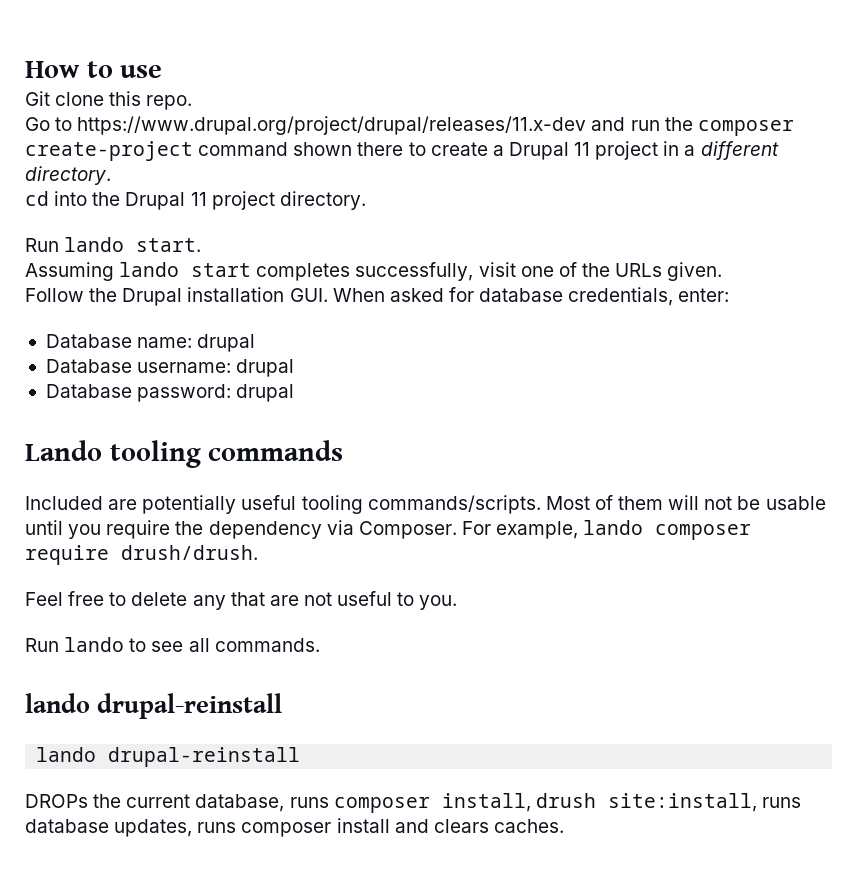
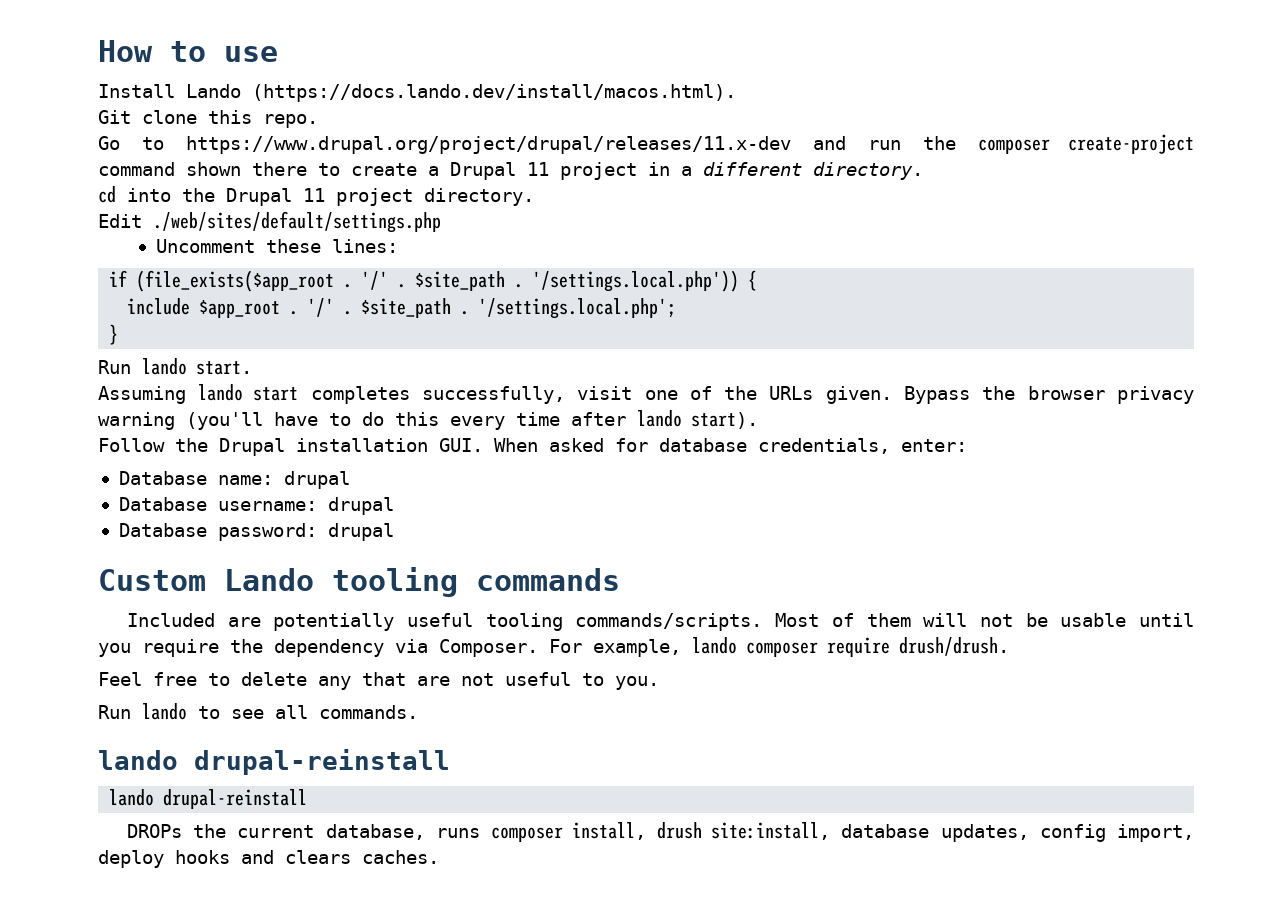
+ Install Lando (https://docs.lando.dev/install/macos.html).
+ Edit ./web/sites/default/settings.php
+ Uncomment these lines:
+ if (file_exists($app_root . '/' . $site_path . '/settings.local.php')) {
+ include $app_root . '/' . $site_path . '/settings.local.php';
+ }
+ Bypass the browser privacy warning (you'll have to do this every time after lando start).
- Lando tooling commands
+ Custom Lando tooling commands
- DROPs the current database, runs composer install, drush site:install, runs database updates, runs composer install and clears caches.
+ DROPs the current database, runs composer install, drush site:install, database updates, config import, deploy hooks and clears caches.

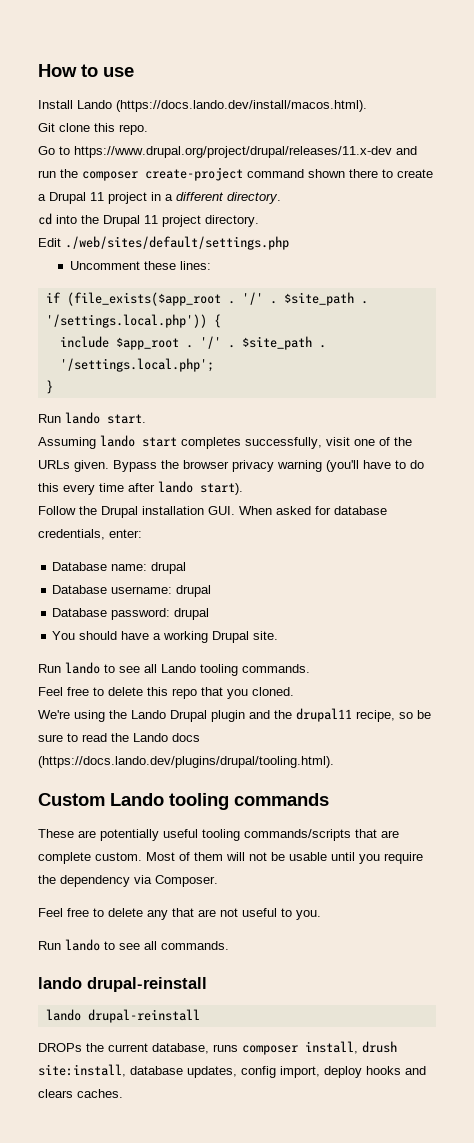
+ You should have a working Drupal site.
+ Run lando to see all Lando tooling commands.
+ Feel free to delete this repo that you cloned.
+ We're using the Lando Drupal plugin and the drupal11 recipe, so be sure to read the Lando docs (https://docs.lando.dev/plugins/drupal/tooling.html).
- Included are potentially useful tooling commands/scripts.
+ These are potentially useful tooling commands/scripts that are complete custom.
- For example, lando composer require drush/drush.

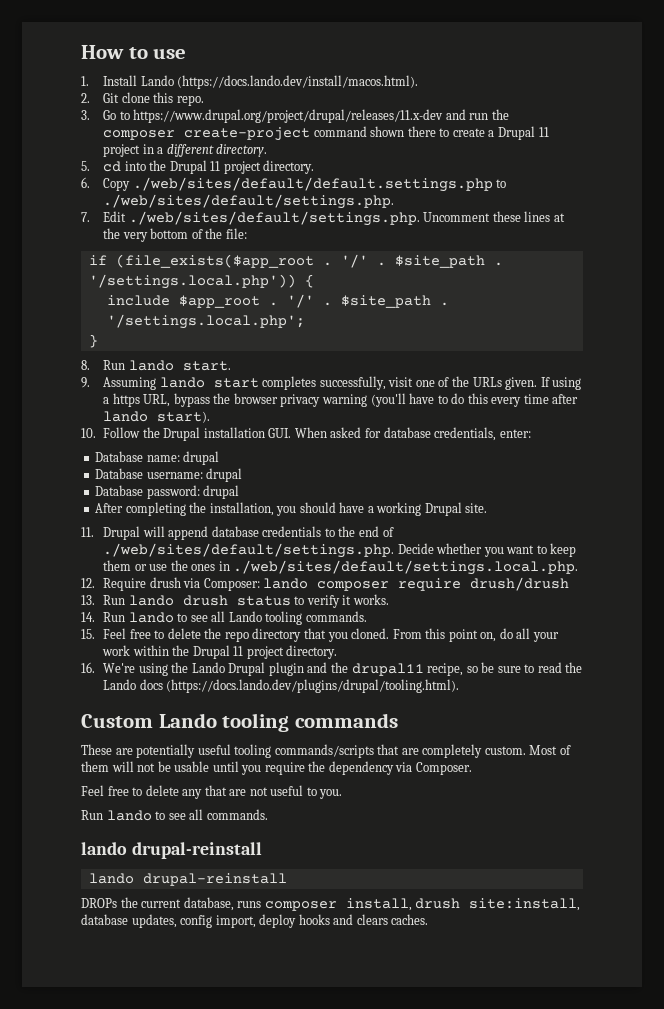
- Install Lando (https://docs.lando.dev/install/macos.html).
+ 1. Install Lando (https://docs.lando.dev/install/macos.html).
- Git clone this repo.
+ 2. Git clone this repo.
- Go to https://www.drupal.org/project/drupal/releases/11.x-dev and run the composer create-project command shown there to create a Drupal 11 project in a different directory.
+ 3. Go to https://www.drupal.org/project/drupal/releases/11.x-dev and run the composer create-project command shown there to create a Drupal 11 project in a different directory.
- cd into the Drupal 11 project directory.
+ 5. cd into the Drupal 11 project directory.
- Edit ./web/sites/default/settings.php
- Uncomment these lines:
+ 6. Copy ./web/sites/default/default.settings.php to ./web/sites/default/settings.php.
+ 7. Edit ./web/sites/default/settings.php. Uncomment these lines at the very bottom of the file:
- Run lando start.
+ 8. Run lando start.
- Assuming lando start completes successfully, visit one of the URLs given.
+ 9. Assuming lando start completes successfully, visit one of the URLs given.
- Bypass the browser privacy warning (you'll have to do this every time after lando start).
+ If using a https URL, bypass the browser privacy warning (you'll have to do this every time after lando start).
- Follow the Drupal installation GUI. When asked for database credentials, enter:
+ 10. Follow the Drupal installation GUI. When asked for database credentials, enter:
- You should have a working Drupal site.
+ After completing the installation, you should have a working Drupal site.
- Run lando to see all Lando tooling commands.
+ 11. Drupal will append database credentials to the end of ./web/sites/default/settings.php. Decide whether you want to keep them or use the ones in ./web/sites/default/settings.local.php.
+ 12. Require drush via Composer: lando composer require drush/drush
+ 13. Run lando drush status to verify it works.
+ 14. Run lando to see all Lando tooling commands.
- Feel free to delete this repo that you cloned.
- We're using the Lando Drupal plugin and the drupal11 recipe, so be sure to read the Lando docs (https://docs.lando.dev/plugins/drupal/tooling.html).
+ 15. Feel free to delete the repo directory that you cloned. From this point on, do all your work within the Drupal 11 project directory.
+ 16. We're using the Lando Drupal plugin and the drupal11 recipe, so be sure to read the Lando docs (https://docs.lando.dev/plugins/drupal/tooling.html).
- These are potentially useful tooling commands/scripts that are complete custom.
+ These are potentially useful tooling commands/scripts that are completely custom.

